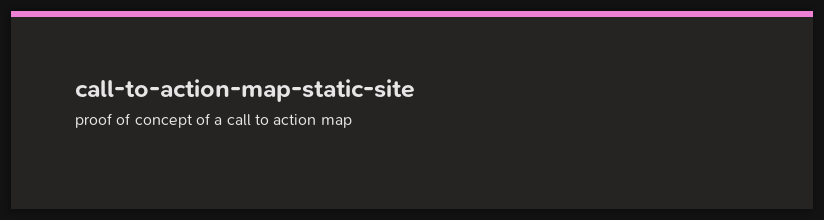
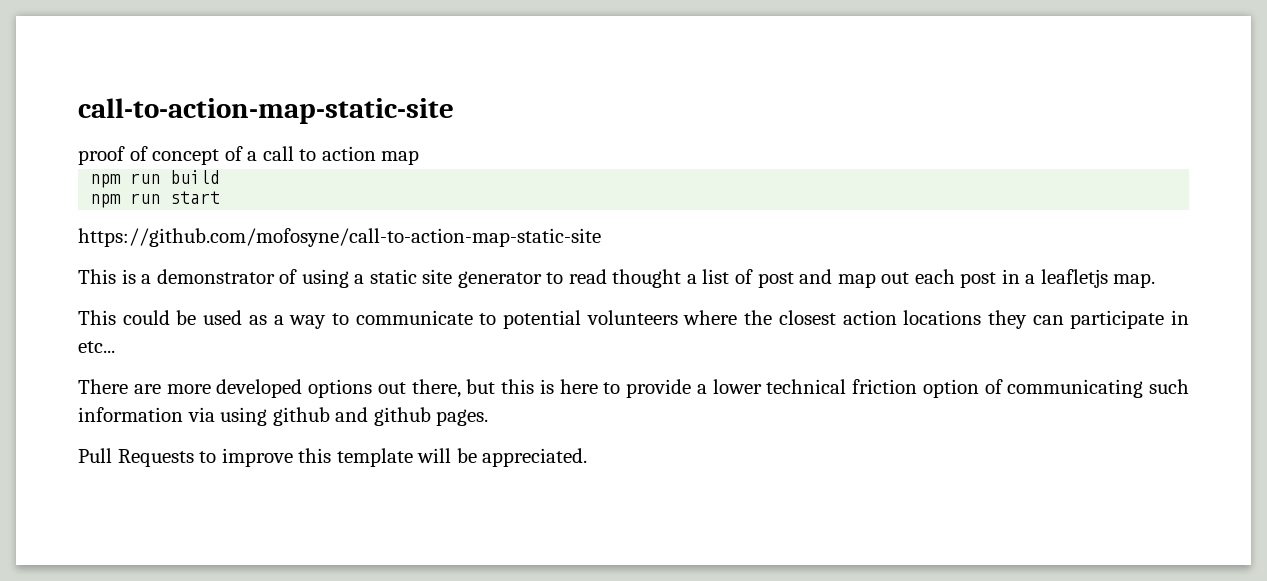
+ npm run build
+ npm run start
+ https://github.com/mofosyne/call-to-action-map-static-site
+ This is a demonstrator of using a static site generator to read thought a list of post and map out each post in a leafletjs map.
+ This could be used as a way to communicate to potential volunteers where the closest action locations they can participate in etc...
+ There are more developed options out there, but this is here to provide a lower technical friction option of communicating such information via using github and github pages.
+ Pull Requests to improve this template will be appreciated.

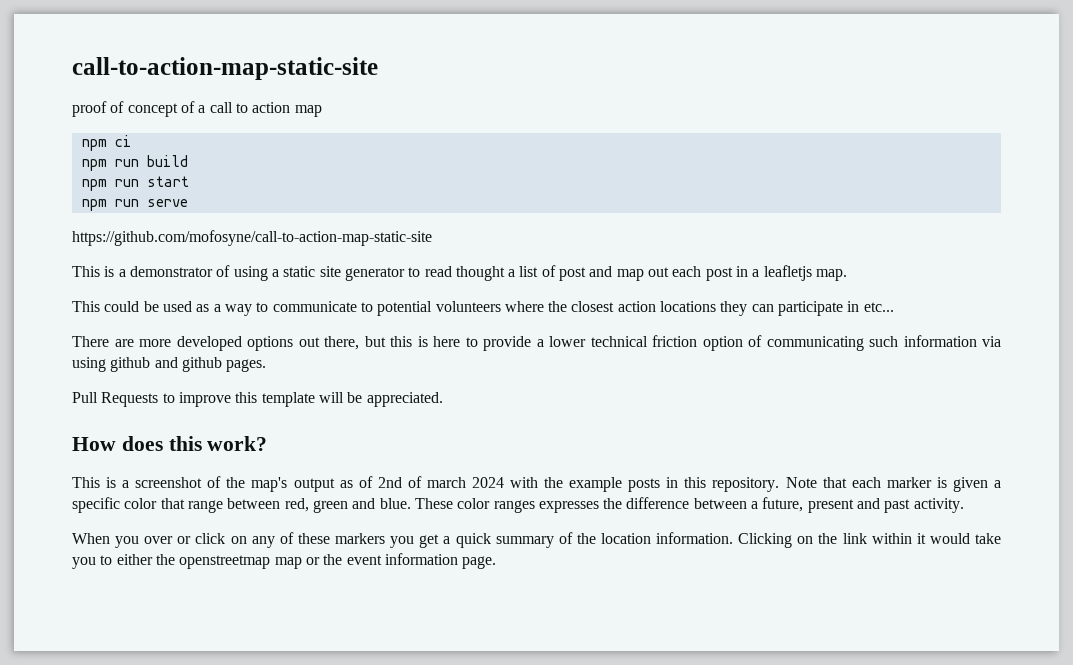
+ npm ci
+ npm run serve
+ How does this work?
+ This is a screenshot of the map's output as of 2nd of march 2024 with the example posts in this repository. Note that each marker is given a specific color that range between red, green and blue. These color ranges expresses the difference between a future, present and past activity.
+ When you over or click on any of these markers you get a quick summary of the location information. Clicking on the link within it would take you to either the openstreetmap map or the event information page.

